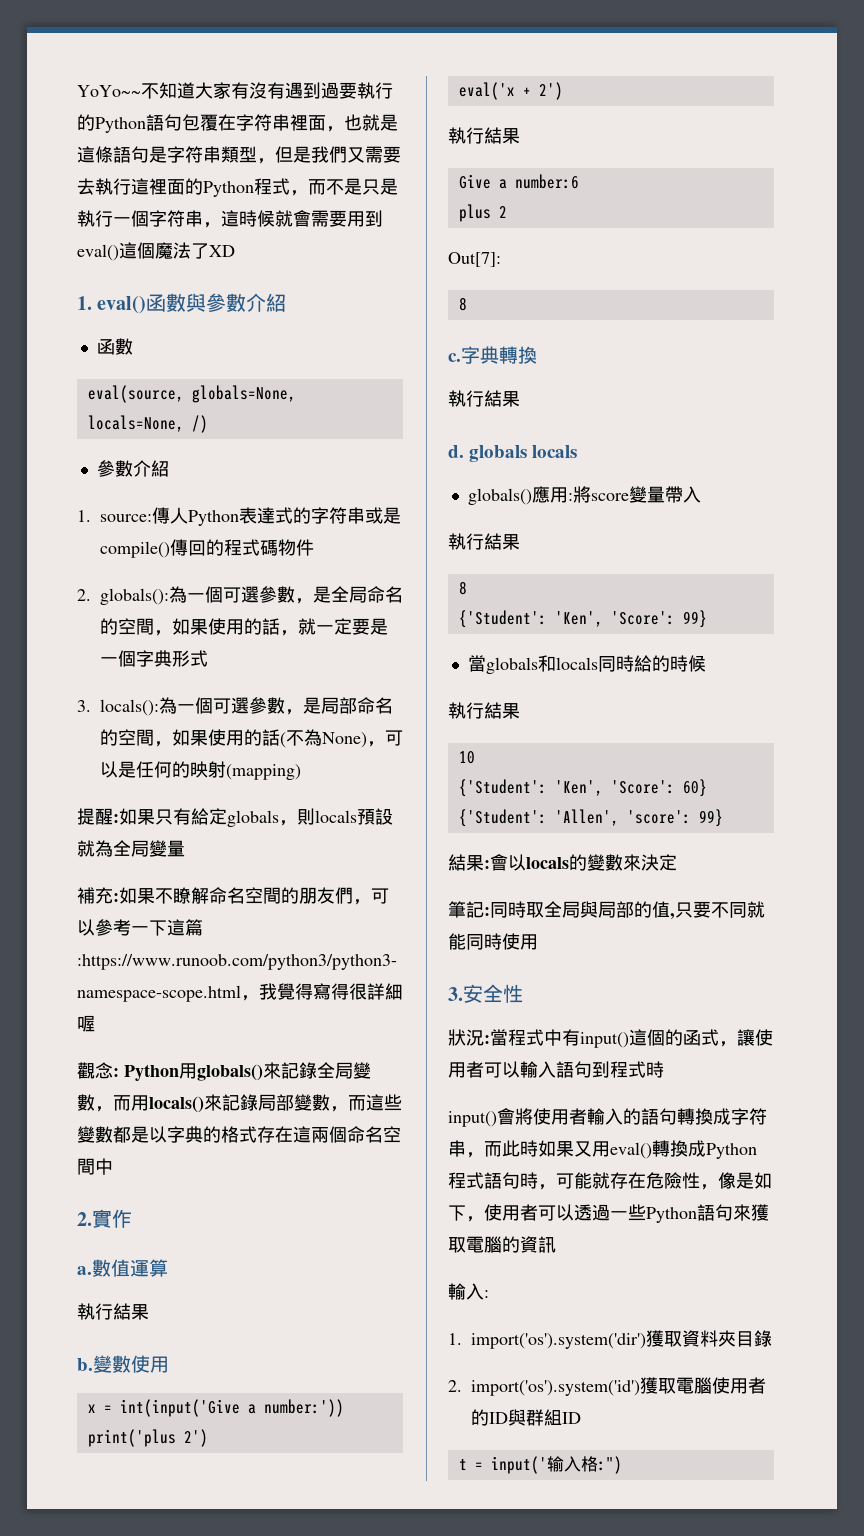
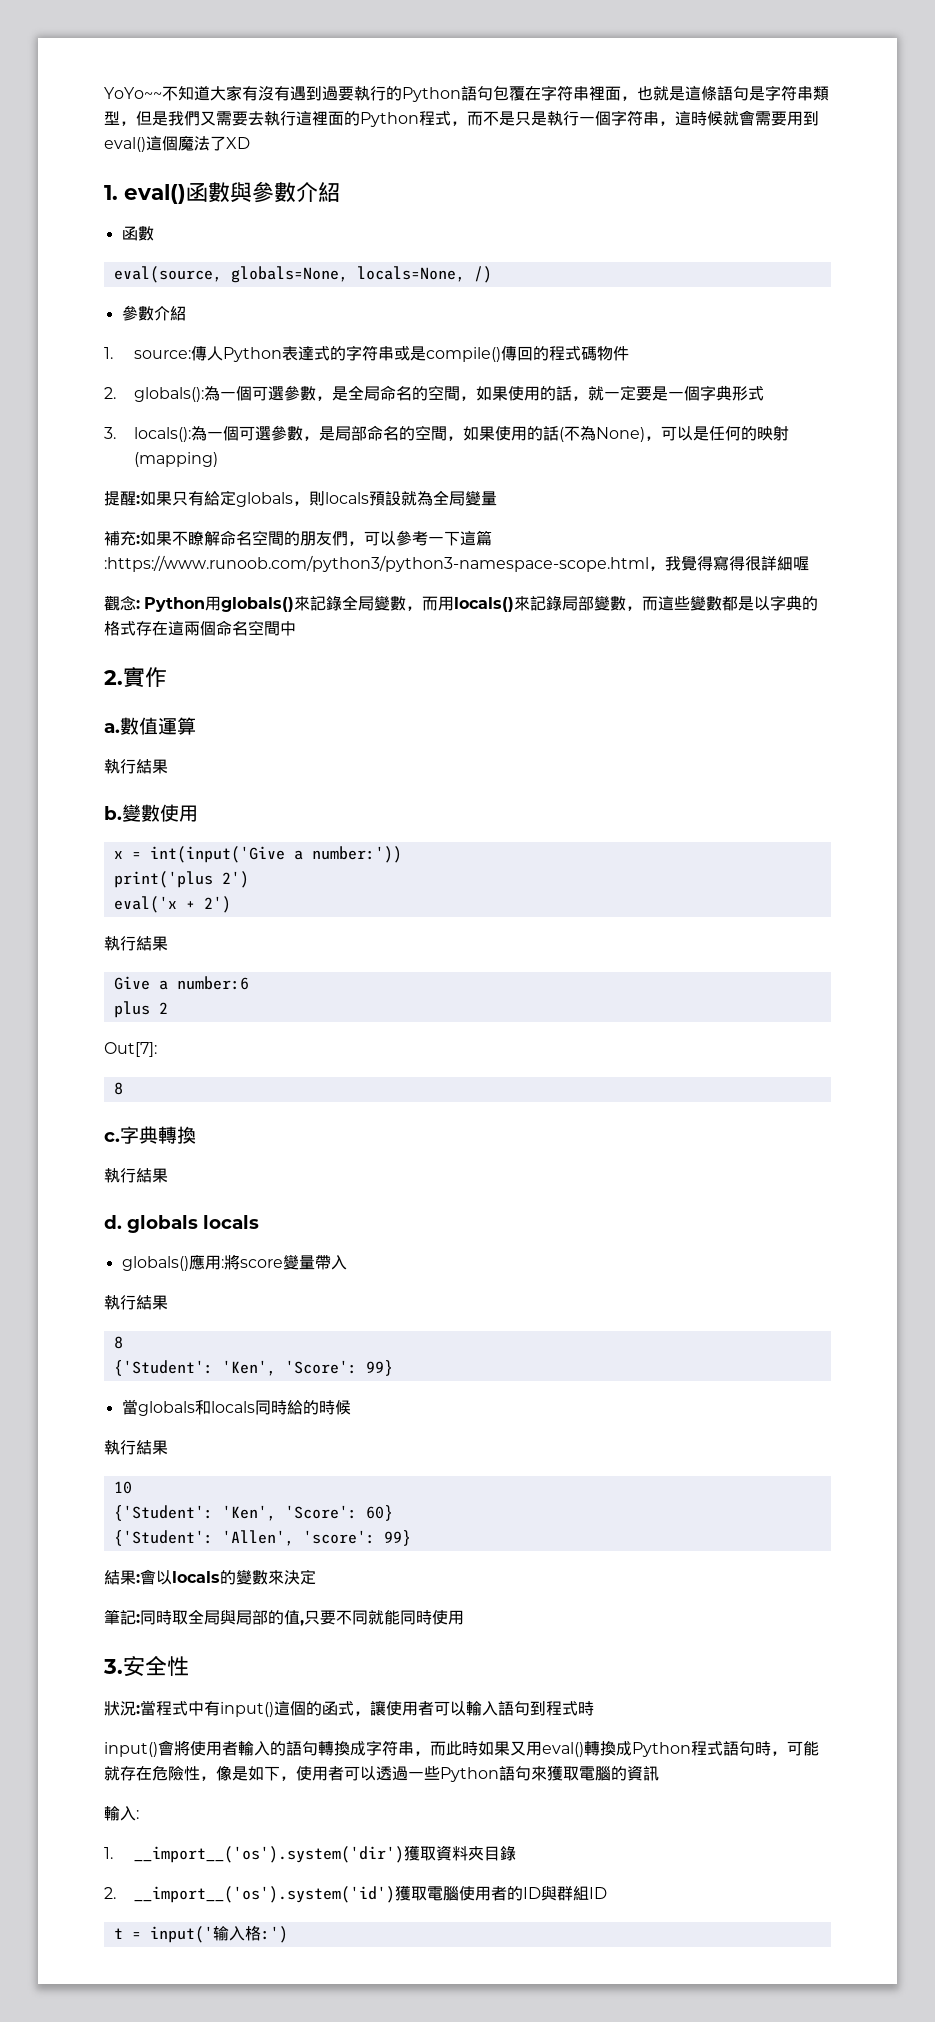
- 1. import('os').system('dir')獲取資料夾目錄
+ 1. __import__('os').system('dir')獲取資料夾目錄
- 2. import('os').system('id')獲取電腦使用者的ID與群組ID
+ 2. __import__('os').system('id')獲取電腦使用者的ID與群組ID
- t = input('输入格:")
+ t = input('输入格:')

